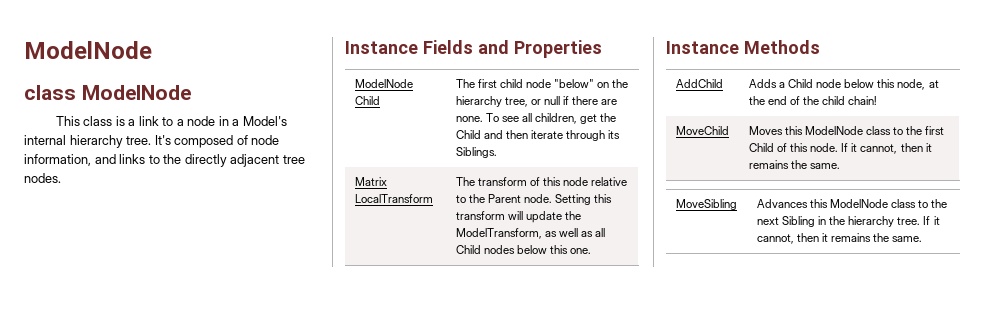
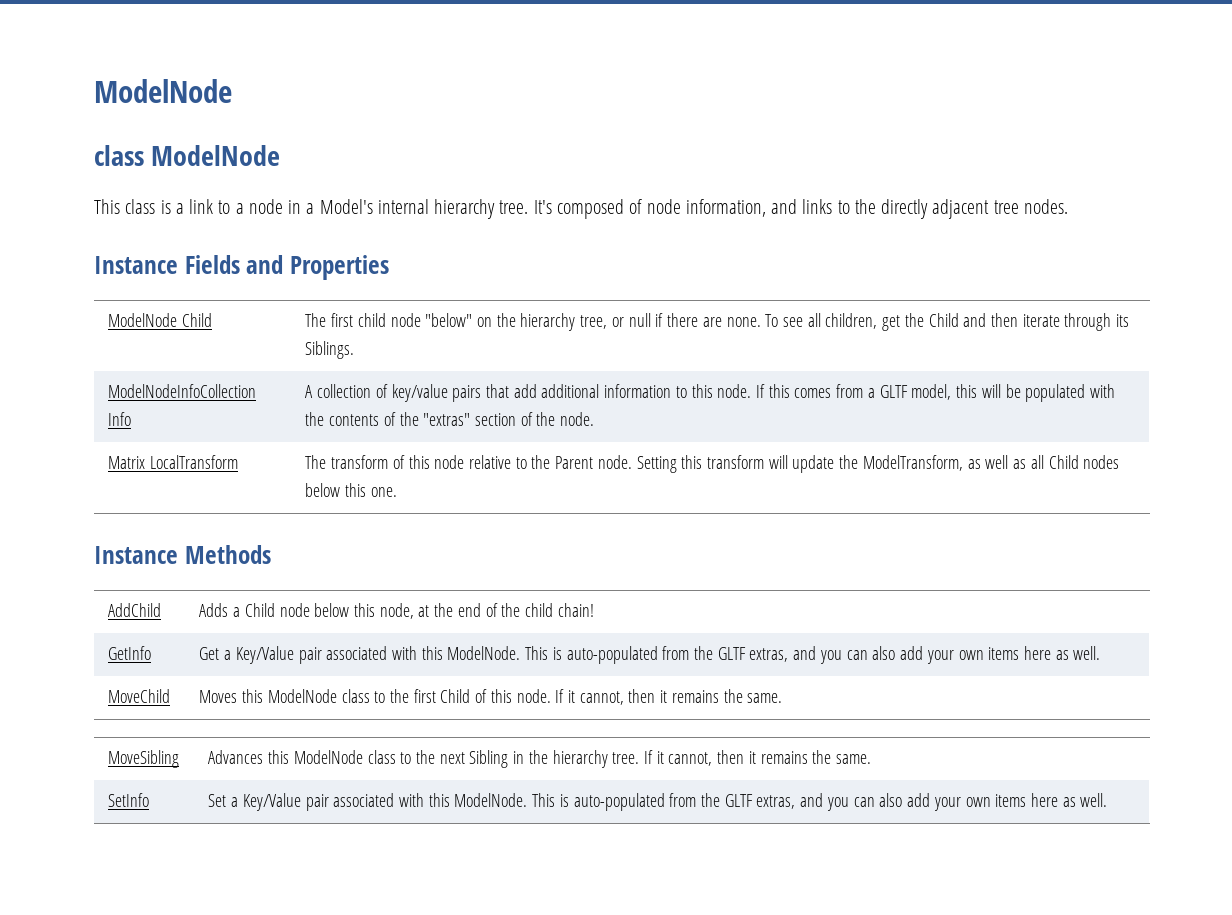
+ ModelNodeInfoCollection Info | A collection of key/value pairs that add additional information to this node. If this comes from a GLTF model, this will be populated with the contents of the "extras" section of the node.
+ GetInfo | Get a Key/Value pair associated with this ModelNode. This is auto-populated from the GLTF extras, and you can also add your own items here as well.
+ SetInfo | Set a Key/Value pair associated with this ModelNode. This is auto-populated from the GLTF extras, and you can also add your own items here as well.

